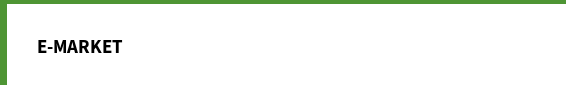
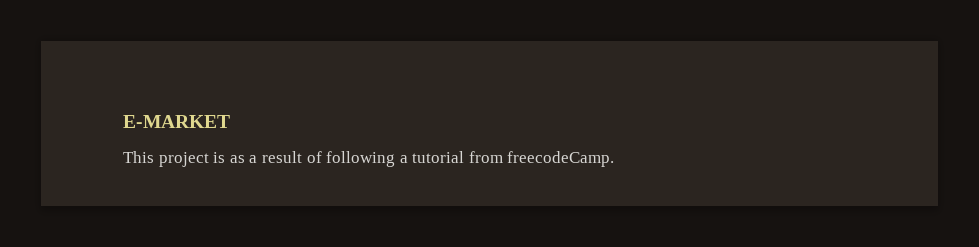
+ This project is as a result of following a tutorial from freecodeCamp.

